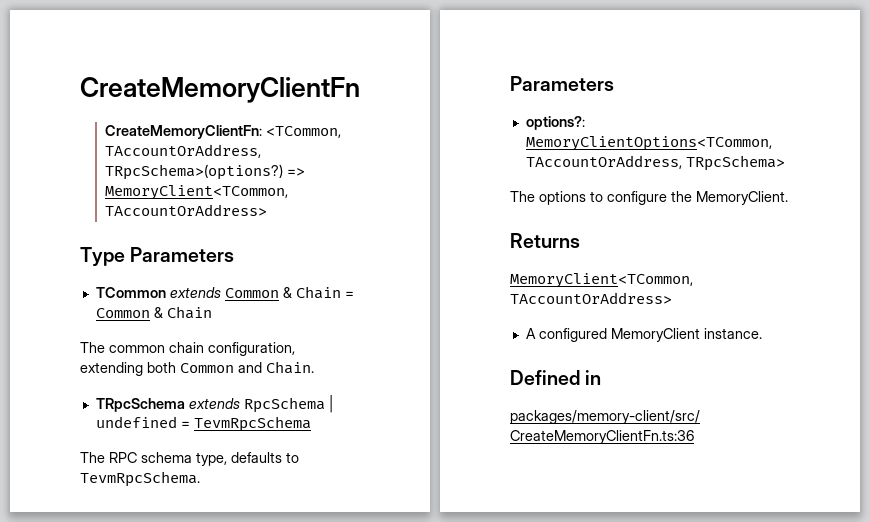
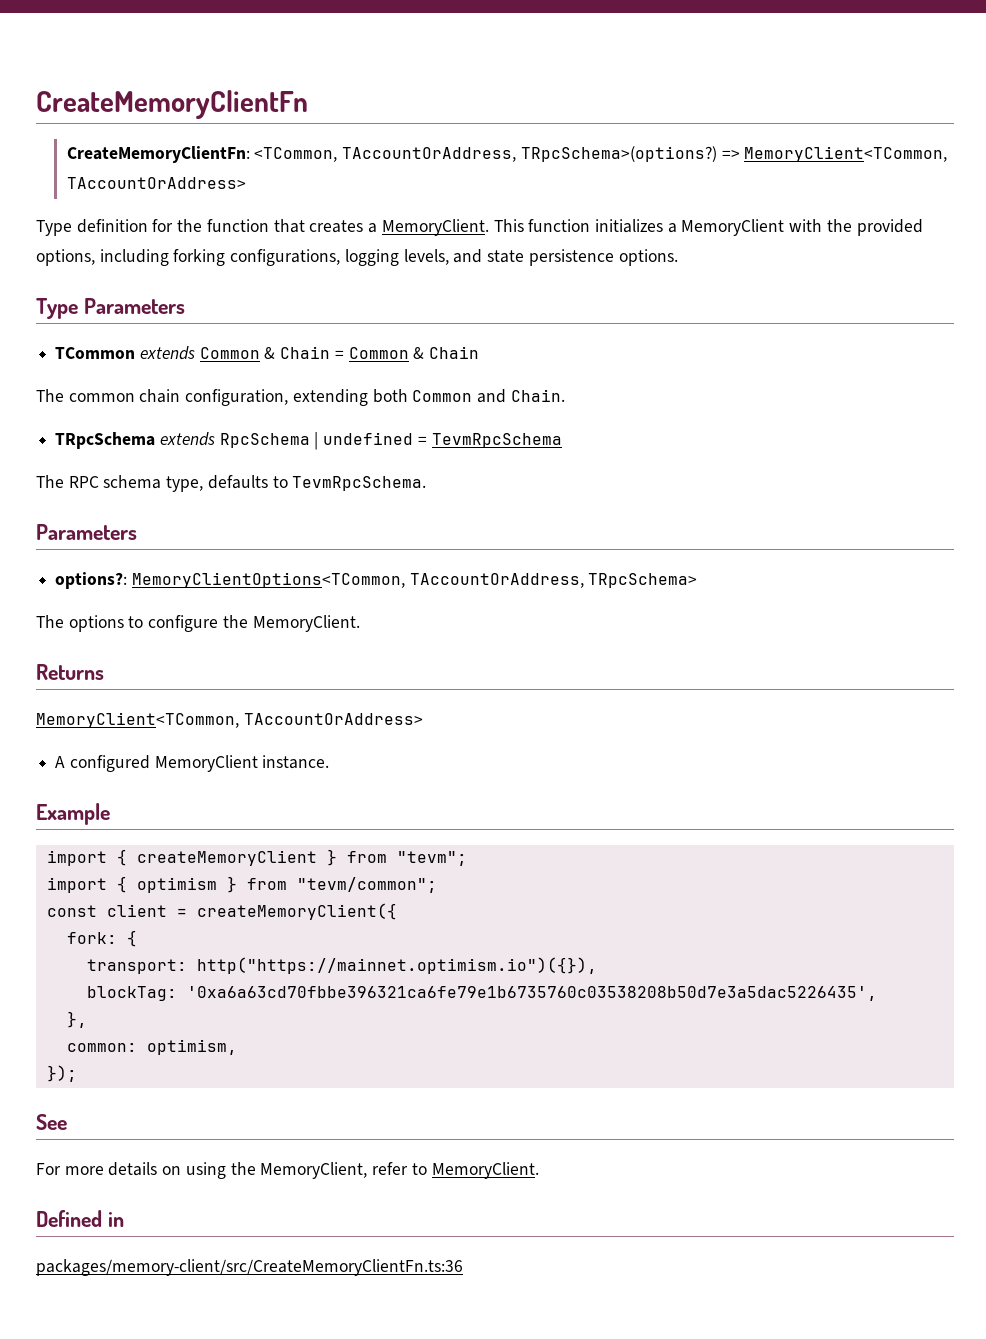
+ Type definition for the function that creates a MemoryClient. This function initializes a MemoryClient with the provided options, including forking configurations, logging levels, and state persistence options.
+ Example
+ import { createMemoryClient } from "tevm";
+ import { optimism } from "tevm/common";
+ const client = createMemoryClient({
+ fork: {
+ transport: http("https://mainnet.optimism.io")({}),
+ blockTag: '0xa6a63cd70fbbe396321ca6fe79e1b6735760c03538208b50d7e3a5dac5226435',
+ },
+ common: optimism,
+ });
+ See
+ For more details on using the MemoryClient, refer to MemoryClient.

